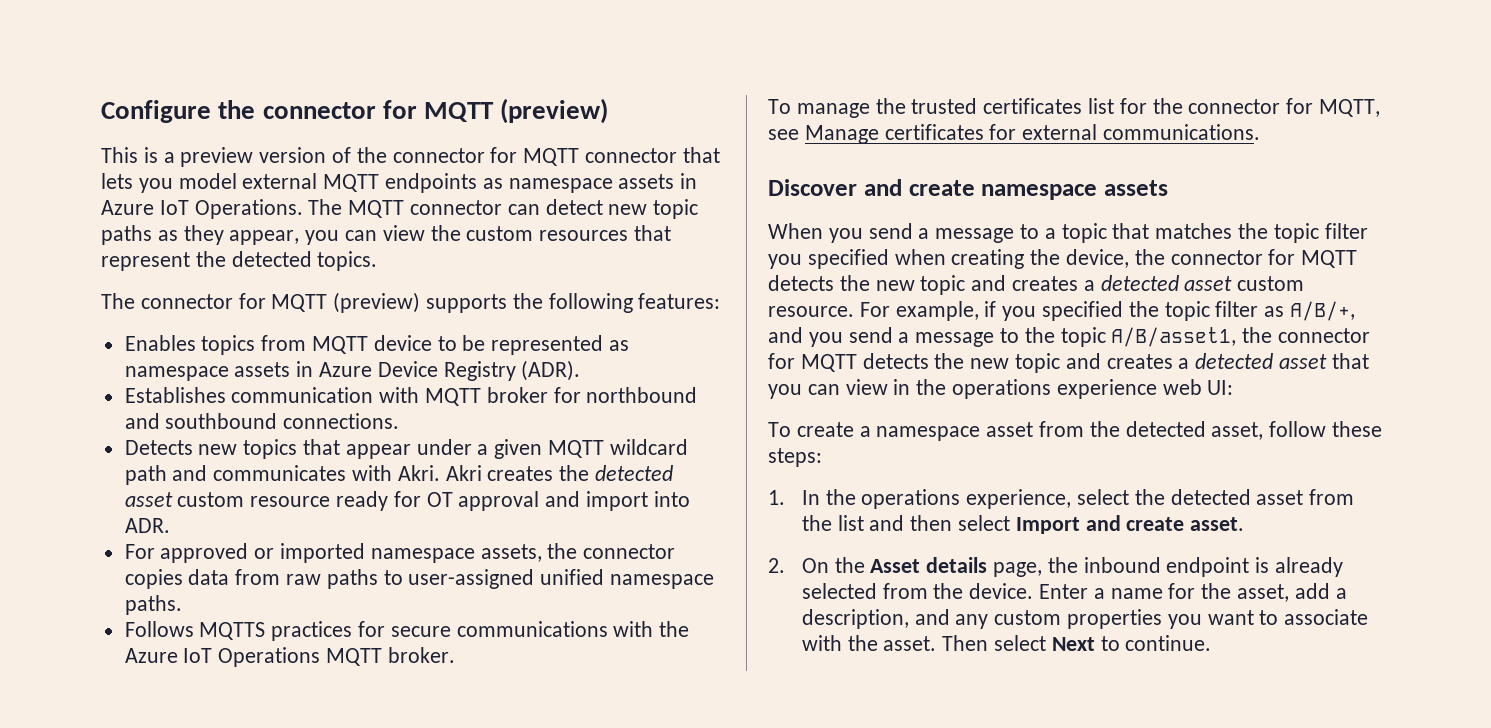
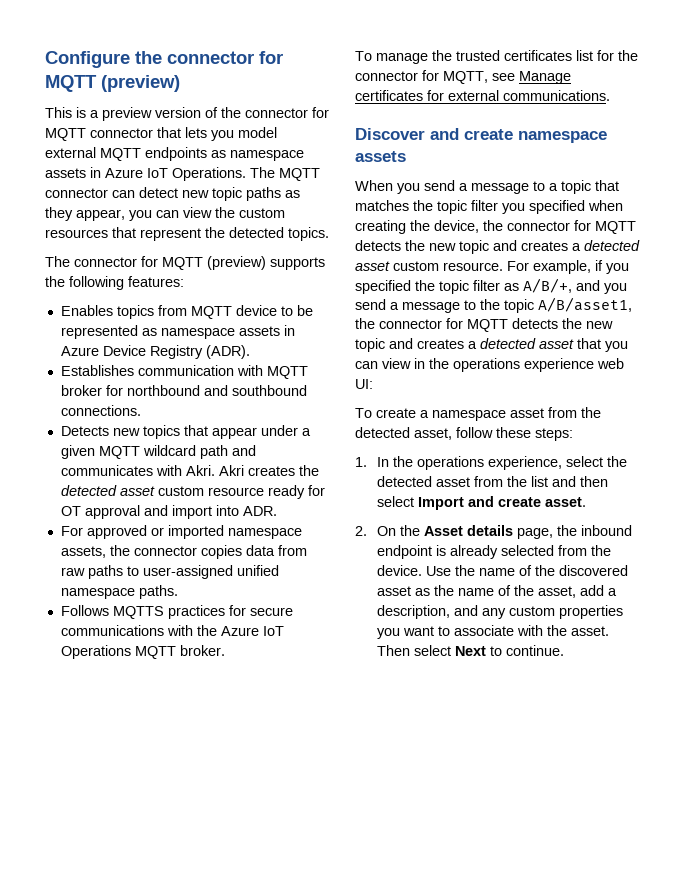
- Enter a name for the asset, add a description, and any custom properties you want to associate with the asset.
+ Use the name of the discovered asset as the name of the asset, add a description, and any custom properties you want to associate with the asset.

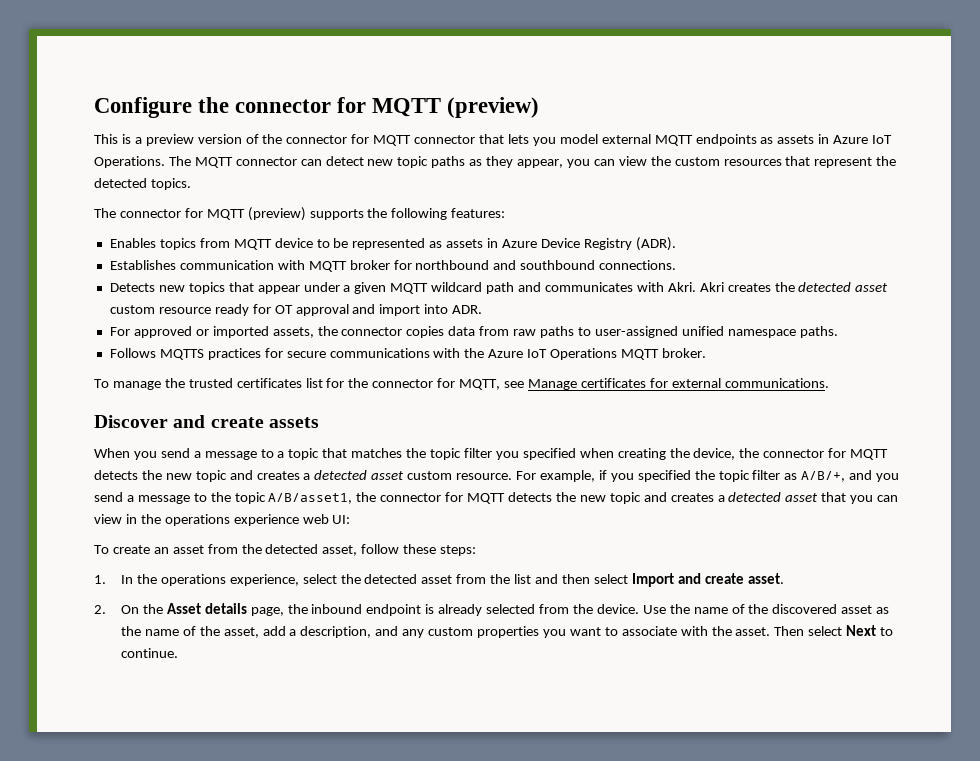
- This is a preview version of the connector for MQTT connector that lets you model external MQTT endpoints as namespace assets in Azure IoT Operations.
+ This is a preview version of the connector for MQTT connector that lets you model external MQTT endpoints as assets in Azure IoT Operations.
- Enables topics from MQTT device to be represented as namespace assets in Azure Device Registry (ADR).
+ Enables topics from MQTT device to be represented as assets in Azure Device Registry (ADR).
- For approved or imported namespace assets, the connector copies data from raw paths to user-assigned unified namespace paths.
+ For approved or imported assets, the connector copies data from raw paths to user-assigned unified namespace paths.
- Discover and create namespace assets
+ Discover and create assets
- To create a namespace asset from the detected asset, follow these steps:
+ To create an asset from the detected asset, follow these steps:

